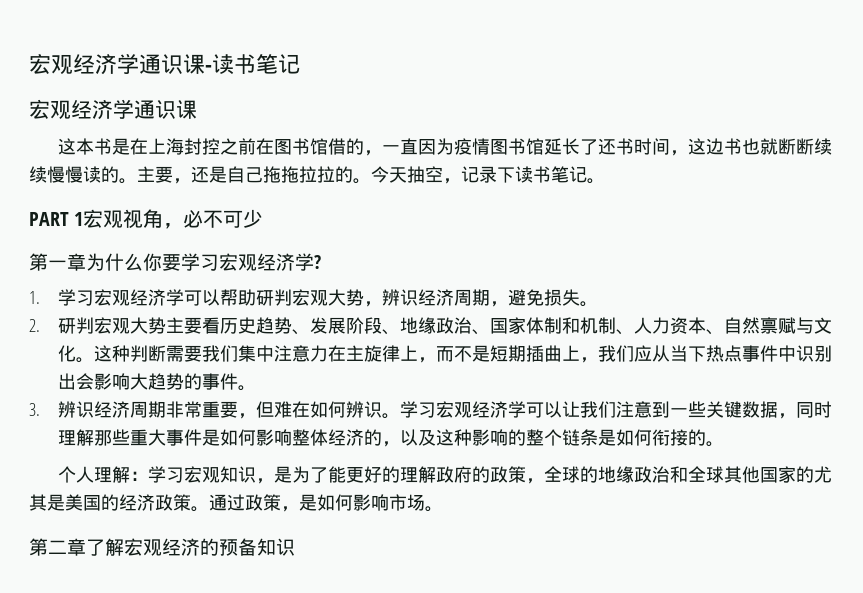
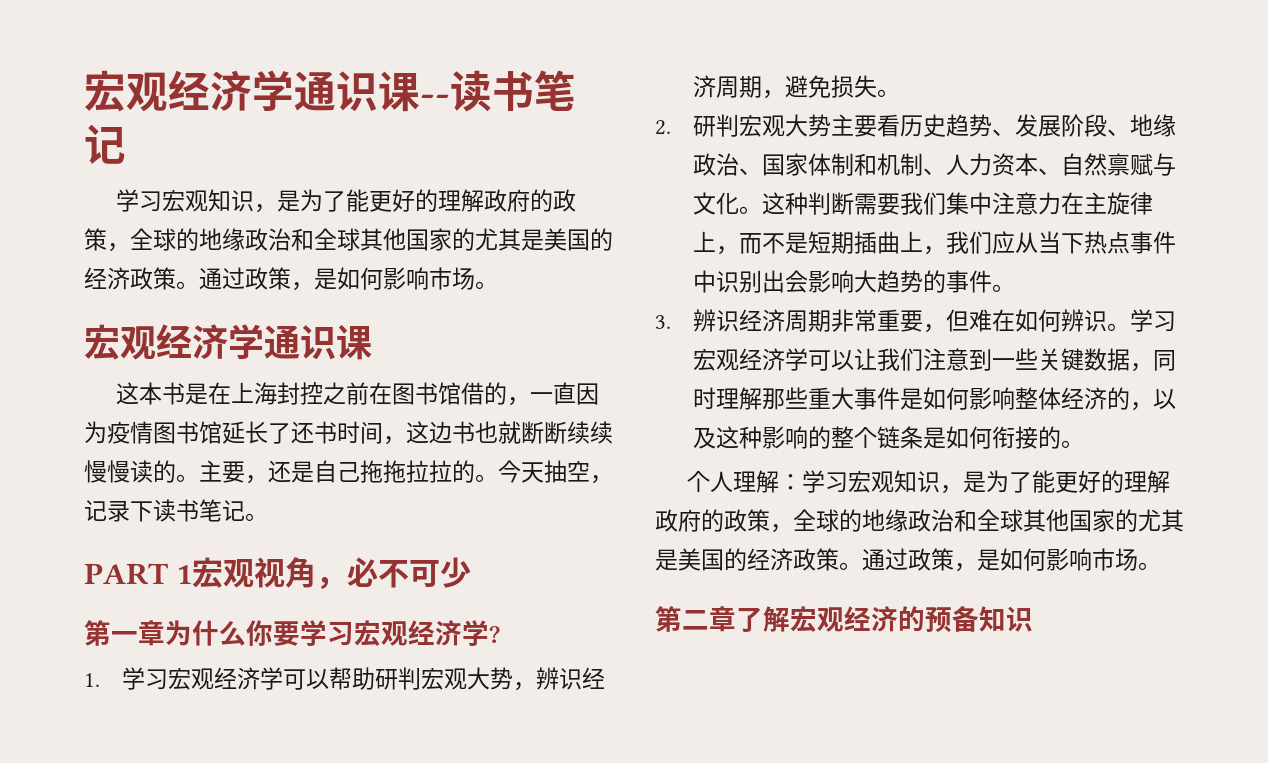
- 宏观经济学通识课-读书笔记
+ 宏观经济学通识课--读书笔记
+ 学习宏观知识，是为了能更好的理解政府的政策，全球的地缘政治和全球其他国家的尤其是美国的经济政策。通过政策，是如何影响市场。

